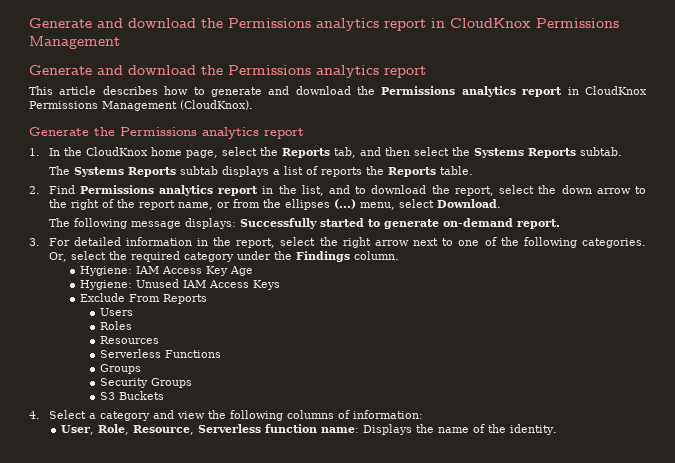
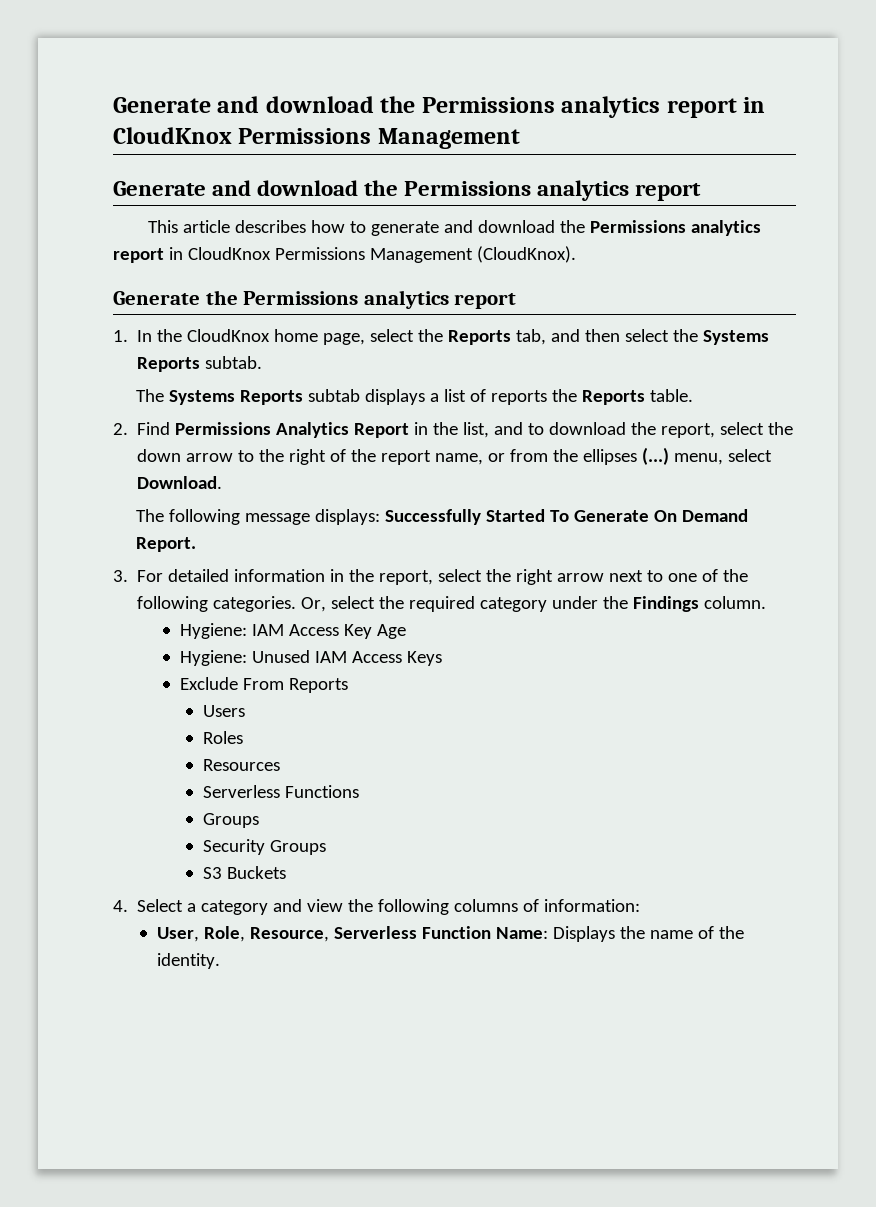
- 2. Find Permissions analytics report in the list, and to download the report, select the down arrow to the right of the report name, or from the ellipses (...) menu, select Download.
+ 2. Find Permissions Analytics Report in the list, and to download the report, select the down arrow to the right of the report name, or from the ellipses (...) menu, select Download.
- The following message displays: Successfully started to generate on-demand report.
+ The following message displays: Successfully Started To Generate On Demand Report.
- User, Role, Resource, Serverless function name: Displays the name of the identity.
+ User, Role, Resource, Serverless Function Name: Displays the name of the identity.

